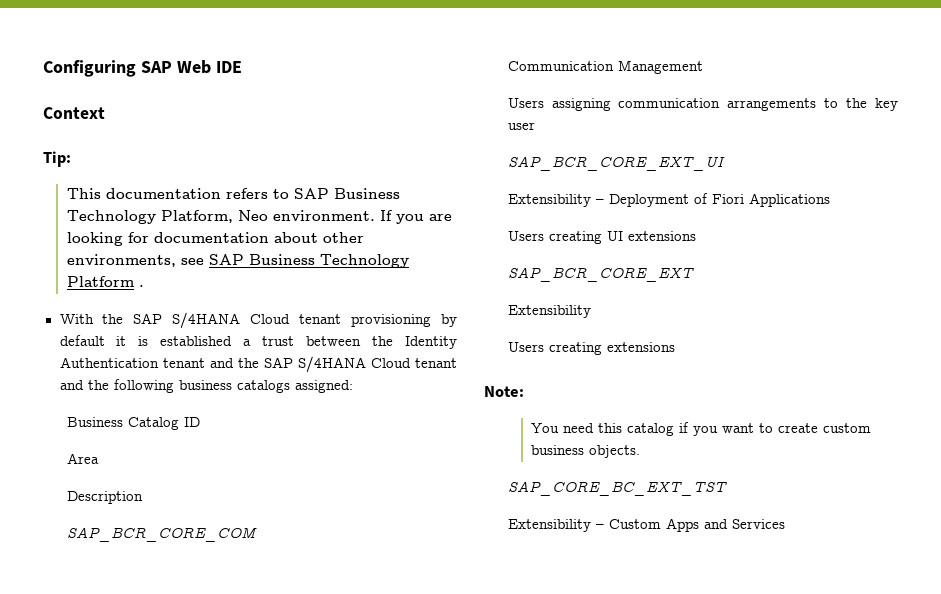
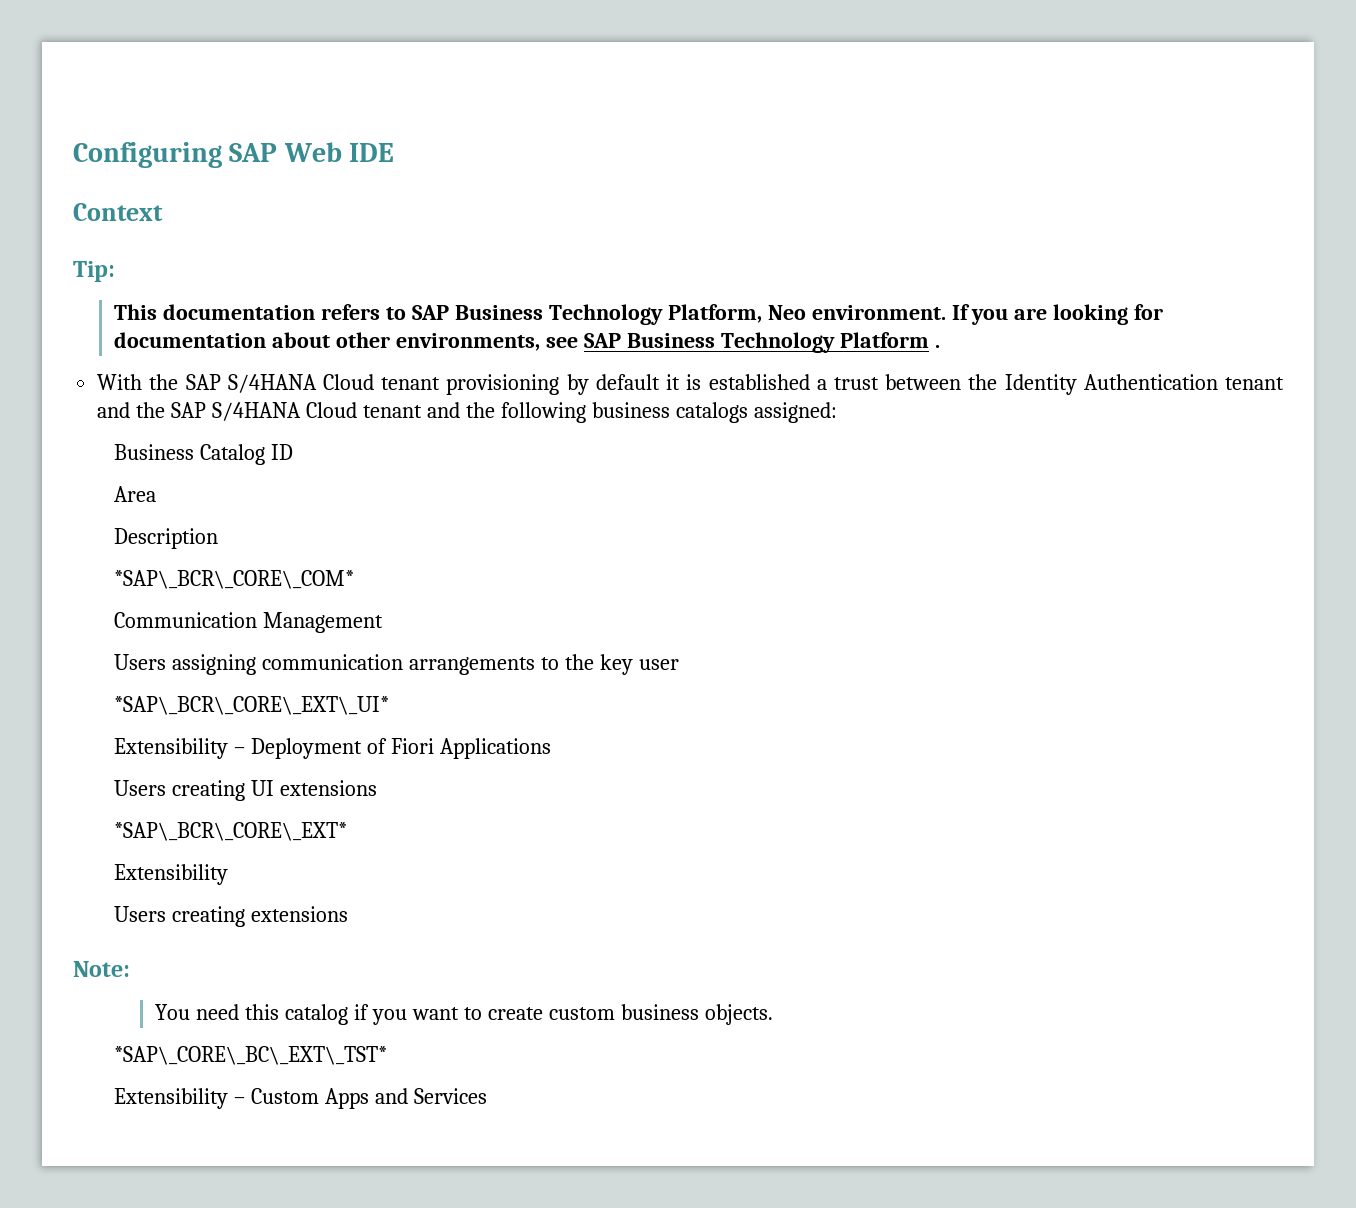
- SAP_BCR_CORE_COM
+ *SAP\_BCR\_CORE\_COM*
- SAP_BCR_CORE_EXT_UI
+ *SAP\_BCR\_CORE\_EXT\_UI*
- SAP_BCR_CORE_EXT
+ *SAP\_BCR\_CORE\_EXT*
- SAP_CORE_BC_EXT_TST
+ *SAP\_CORE\_BC\_EXT\_TST*

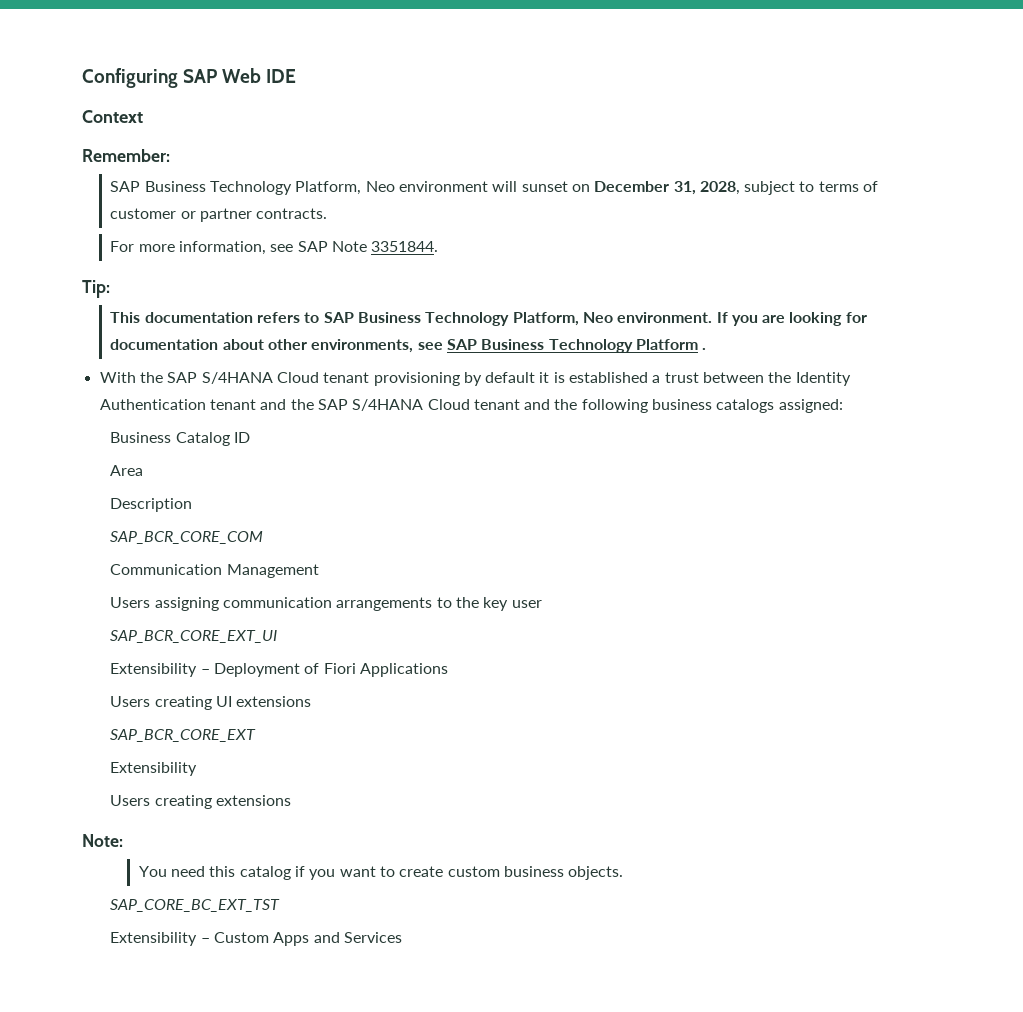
+ Remember:
+ SAP Business Technology Platform, Neo environment will sunset on December 31, 2028, subject to terms of customer or partner contracts.
+ For more information, see SAP Note 3351844.
- *SAP\_BCR\_CORE\_COM*
+ SAP_BCR_CORE_COM
- *SAP\_BCR\_CORE\_EXT\_UI*
+ SAP_BCR_CORE_EXT_UI
- *SAP\_BCR\_CORE\_EXT*
+ SAP_BCR_CORE_EXT
- *SAP\_CORE\_BC\_EXT\_TST*
+ SAP_CORE_BC_EXT_TST

